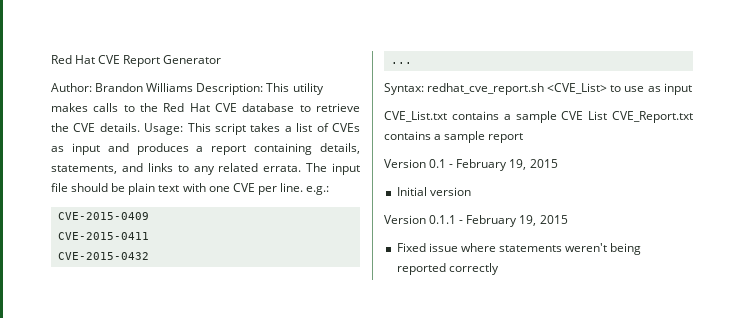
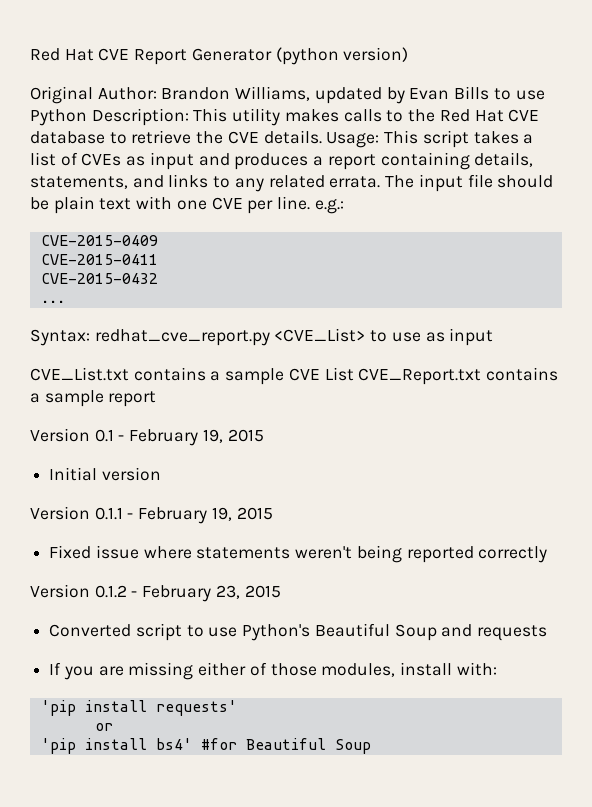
- Red Hat CVE Report Generator
- Author: Brandon Williams Description: This utility makes calls to the Red Hat CVE database to retrieve the CVE details.
+ Red Hat CVE Report Generator (python version)
+ Original Author: Brandon Williams, updated by Evan Bills to use Python Description: This utility makes calls to the Red Hat CVE database to retrieve the CVE details.
- Syntax: redhat_cve_report.sh <CVE_List> to use as input
+ Syntax: redhat_cve_report.py <CVE_List> to use as input
+ Version 0.1.2 - February 23, 2015
+ Converted script to use Python's Beautiful Soup and requests
+ If you are missing either of those modules, install with:
+ 'pip install requests'
+ or
+ 'pip install bs4' #for Beautiful Soup

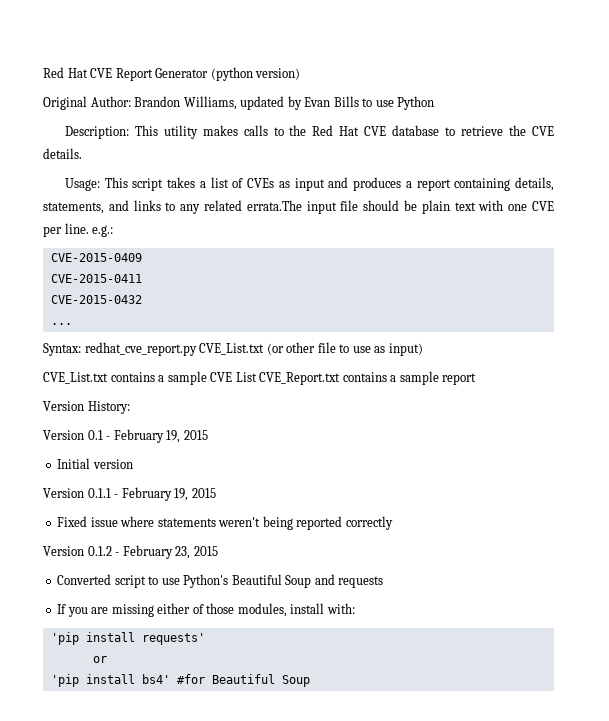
- Brandon Williams, updated by Evan Bills to use Python Description:
+ Brandon Williams, updated by Evan Bills to use Python
+ Description:
- This utility makes calls to the Red Hat CVE database to retrieve the CVE details. Usage:
+ This utility makes calls to the Red Hat CVE database to retrieve the CVE details.
+ Usage:
- This script takes a list of CVEs as input and produces a report containing details, statements, and links to any related errata. The input file should be plain text with one CVE per line. e.g.:
+ This script takes a list of CVEs as input and produces a report containing details, statements, and links to any related errata.The input file should be plain text with one CVE per line. e.g.:
- Syntax: redhat_cve_report.py <CVE_List> to use as input
+ Syntax: redhat_cve_report.py CVE_List.txt (or other file to use as input)
+ Version History:

